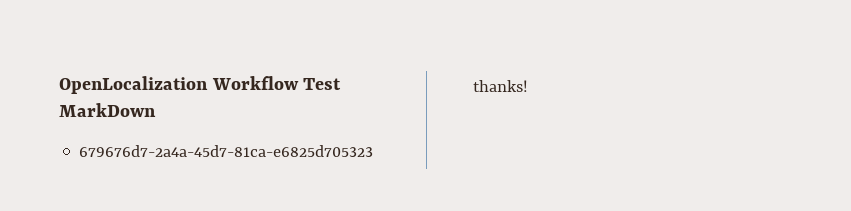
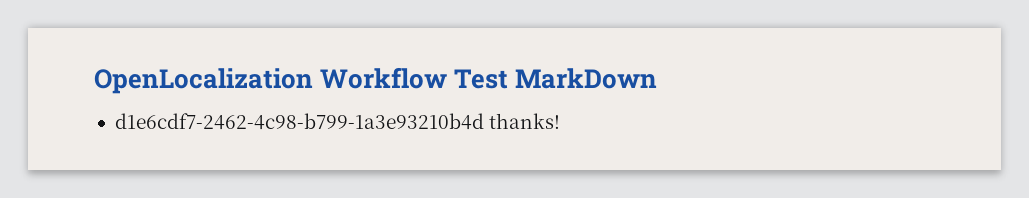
- 679676d7-2a4a-45d7-81ca-e6825d705323 thanks!
+ d1e6cdf7-2462-4c98-b799-1a3e93210b4d thanks!

